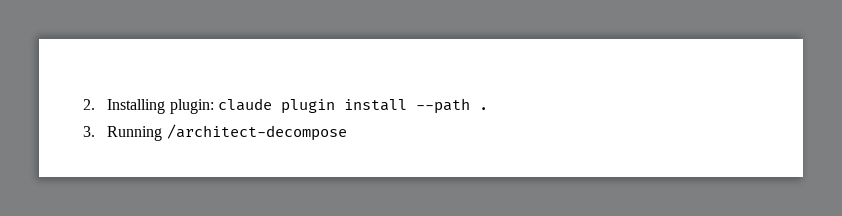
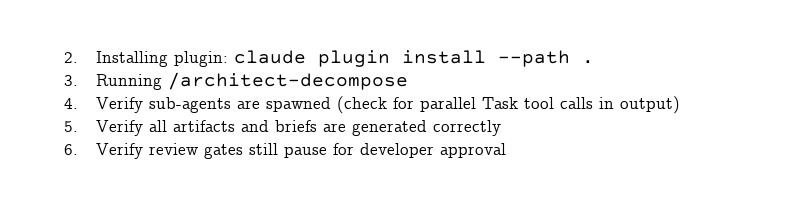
+ 4. Verify sub-agents are spawned (check for parallel Task tool calls in output)
+ 5. Verify all artifacts and briefs are generated correctly
+ 6. Verify review gates still pause for developer approval

